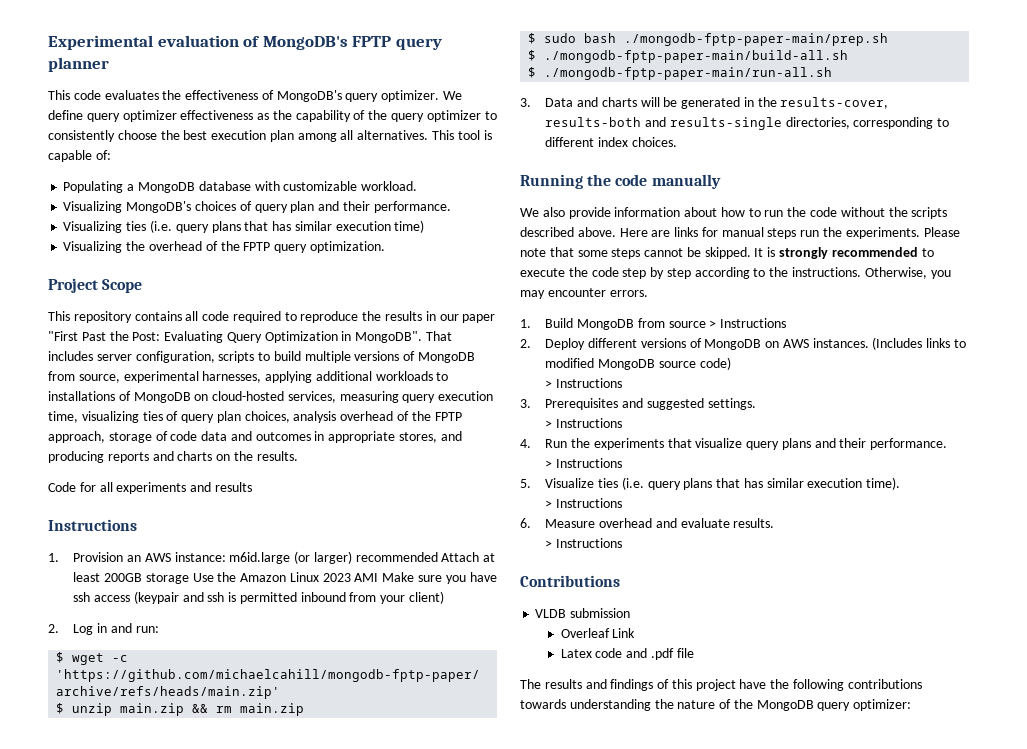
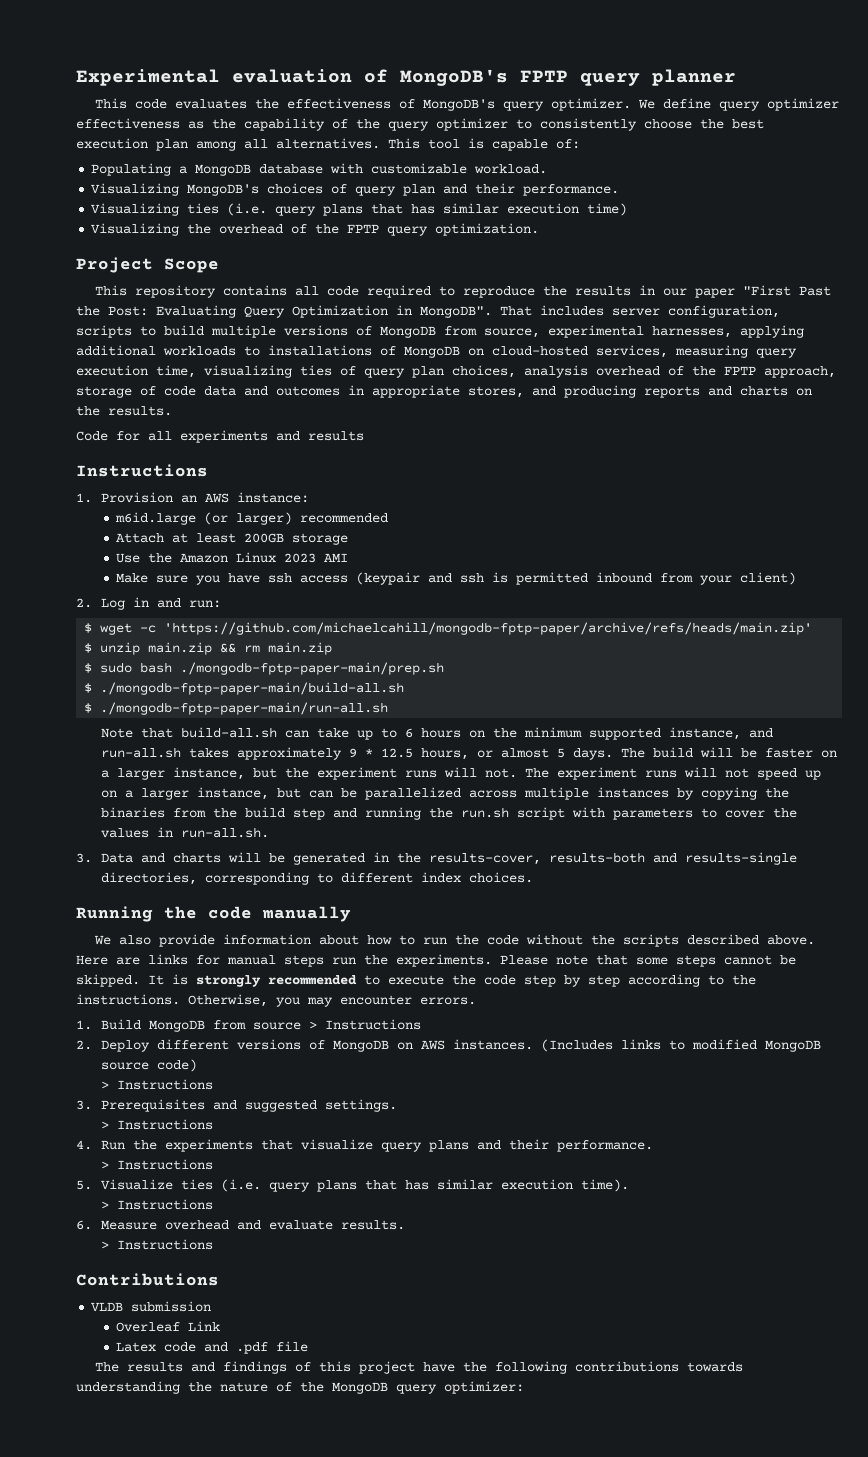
- 1. Provision an AWS instance: m6id.large (or larger) recommended Attach at least 200GB storage Use the Amazon Linux 2023 AMI Make sure you have ssh access (keypair and ssh is permitted inbound from your client)
+ 1. Provision an AWS instance:
+ m6id.large (or larger) recommended
+ Attach at least 200GB storage
+ Use the Amazon Linux 2023 AMI
+ Make sure you have ssh access (keypair and ssh is permitted inbound from your client)
+ Note that build-all.sh can take up to 6 hours on the minimum supported instance, and run-all.sh takes approximately 9 * 12.5 hours, or almost 5 days. The build will be faster on a larger instance, but the experiment runs will not. The experiment runs will not speed up on a larger instance, but can be parallelized across multiple instances by copying the binaries from the build step and running the run.sh script with parameters to cover the values in run-all.sh.

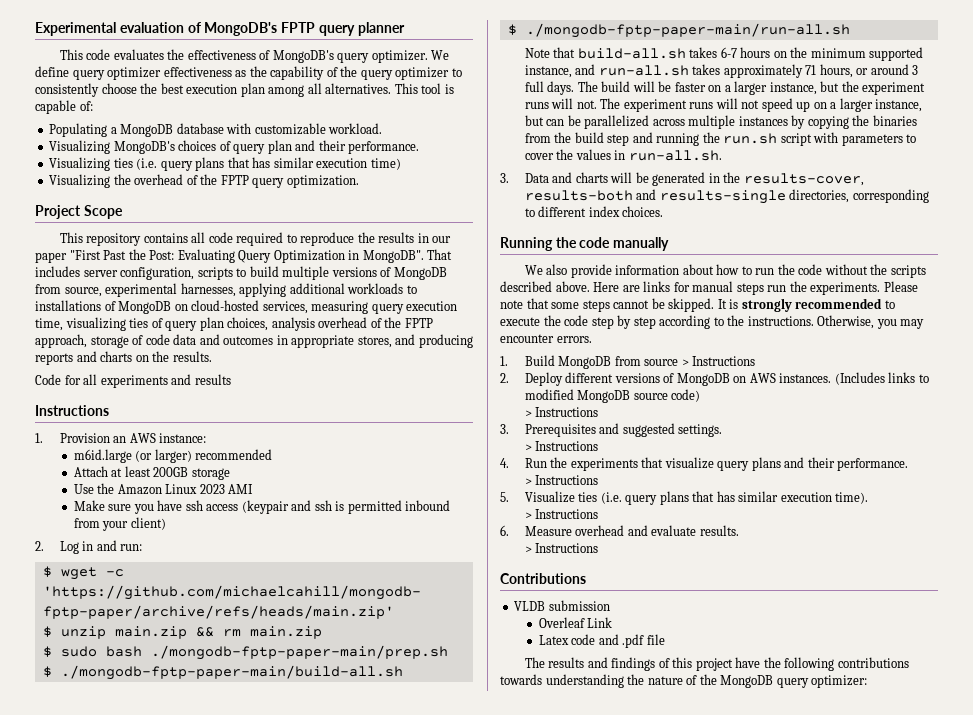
- Note that build-all.sh can take up to 6 hours on the minimum supported instance, and run-all.sh takes approximately 9 * 12.5 hours, or almost 5 days.
+ Note that build-all.sh takes 6-7 hours on the minimum supported instance, and run-all.sh takes approximately 71 hours, or around 3 full days.

